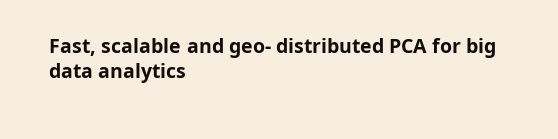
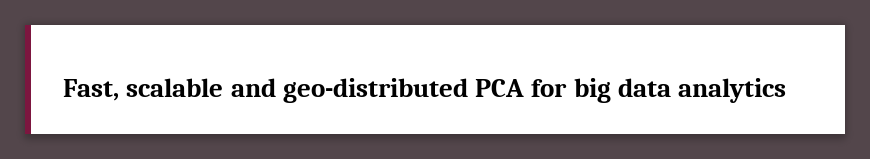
- Fast, scalable and geo- distributed PCA for big data analytics
+ Fast, scalable and geo-distributed PCA for big data analytics

